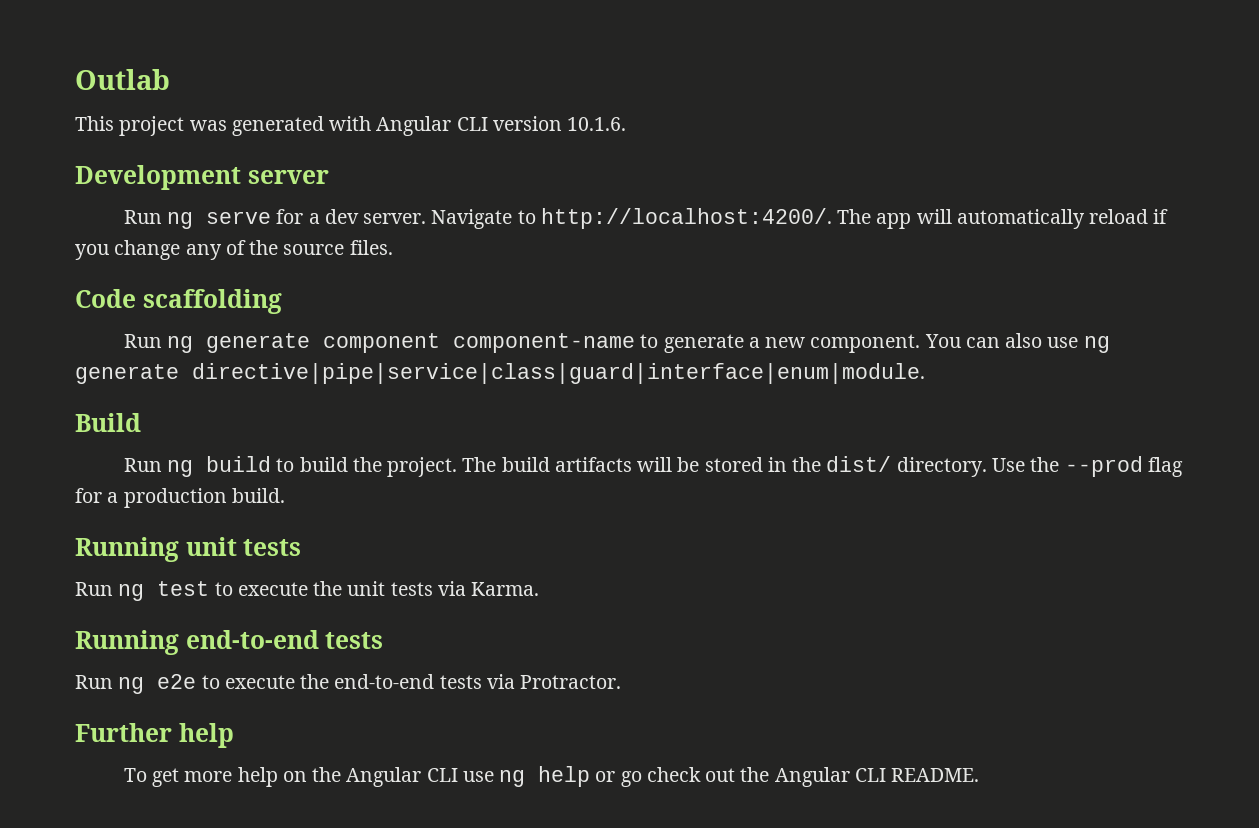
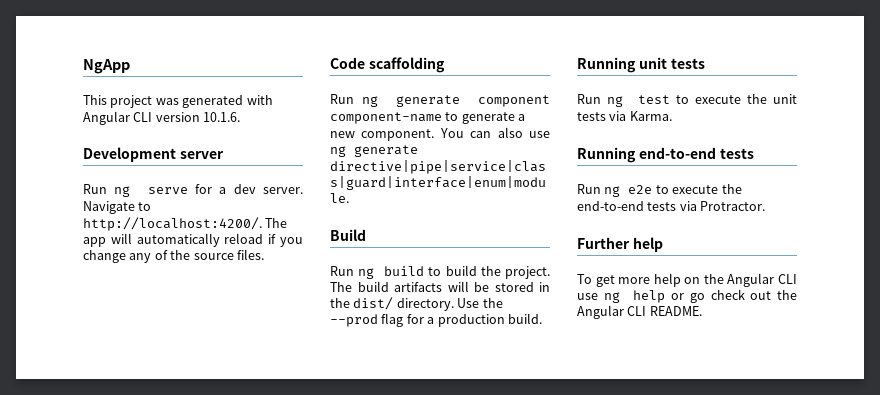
- Outlab
+ NgApp

